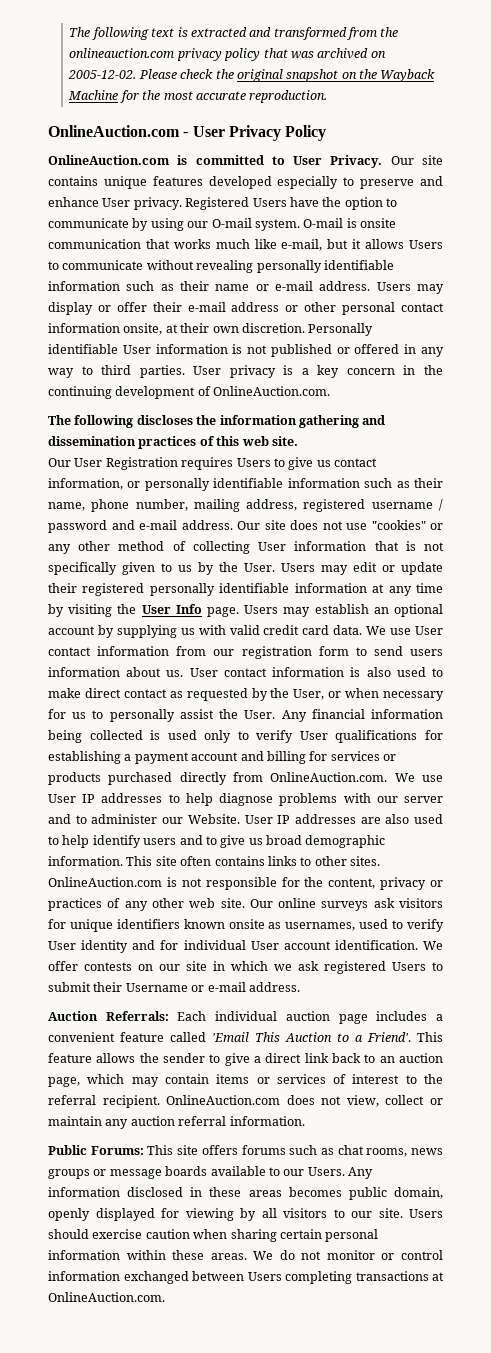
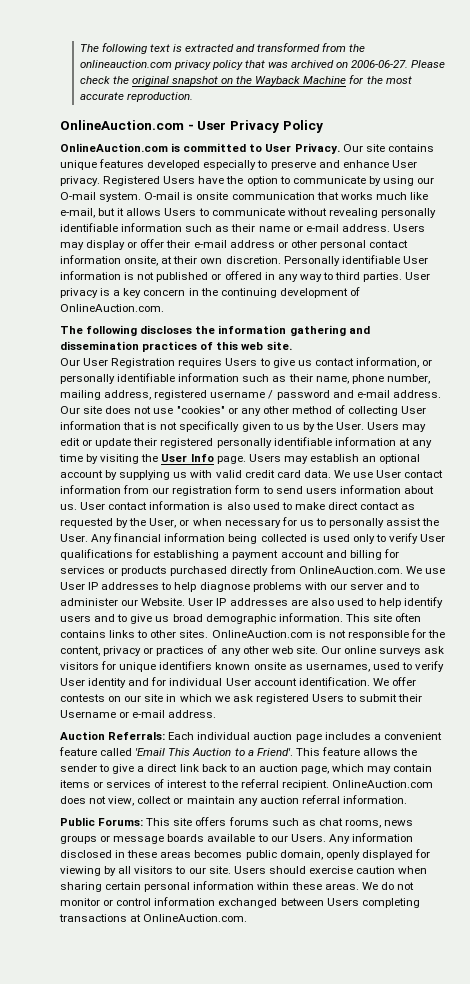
- The following text is extracted and transformed from the onlineauction.com privacy policy that was archived on 2005-12-02.
+ The following text is extracted and transformed from the onlineauction.com privacy policy that was archived on 2006-06-27.

